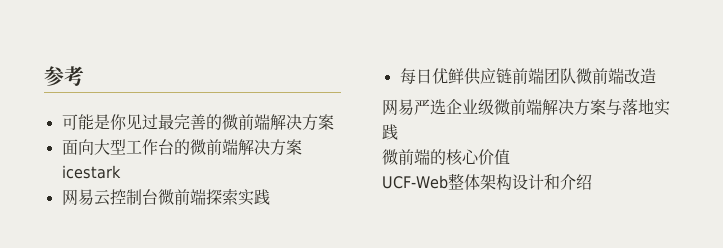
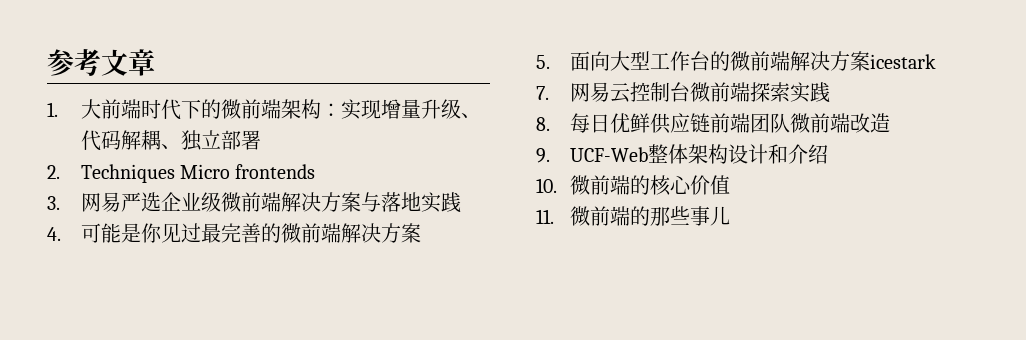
- 参考
- 可能是你见过最完善的微前端解决方案
- 面向大型工作台的微前端解决方案icestark
- 网易云控制台微前端探索实践
- 每日优鲜供应链前端团队微前端改造
- 网易严选企业级微前端解决方案与落地实践
+ 参考文章
+ 1.大前端时代下的微前端架构：实现增量升级、代码解耦、独立部署
+ 2. Techniques Micro frontends
+ 3.网易严选企业级微前端解决方案与落地实践
- 微前端的核心价值
- UCF-Web整体架构设计和介绍
+ 4.可能是你见过最完善的微前端解决方案
+ 5.面向大型工作台的微前端解决方案icestark
+ 7.网易云控制台微前端探索实践
+ 8.每日优鲜供应链前端团队微前端改造
+ 9. UCF-Web整体架构设计和介绍
+ 10.微前端的核心价值
+ 11.微前端的那些事儿

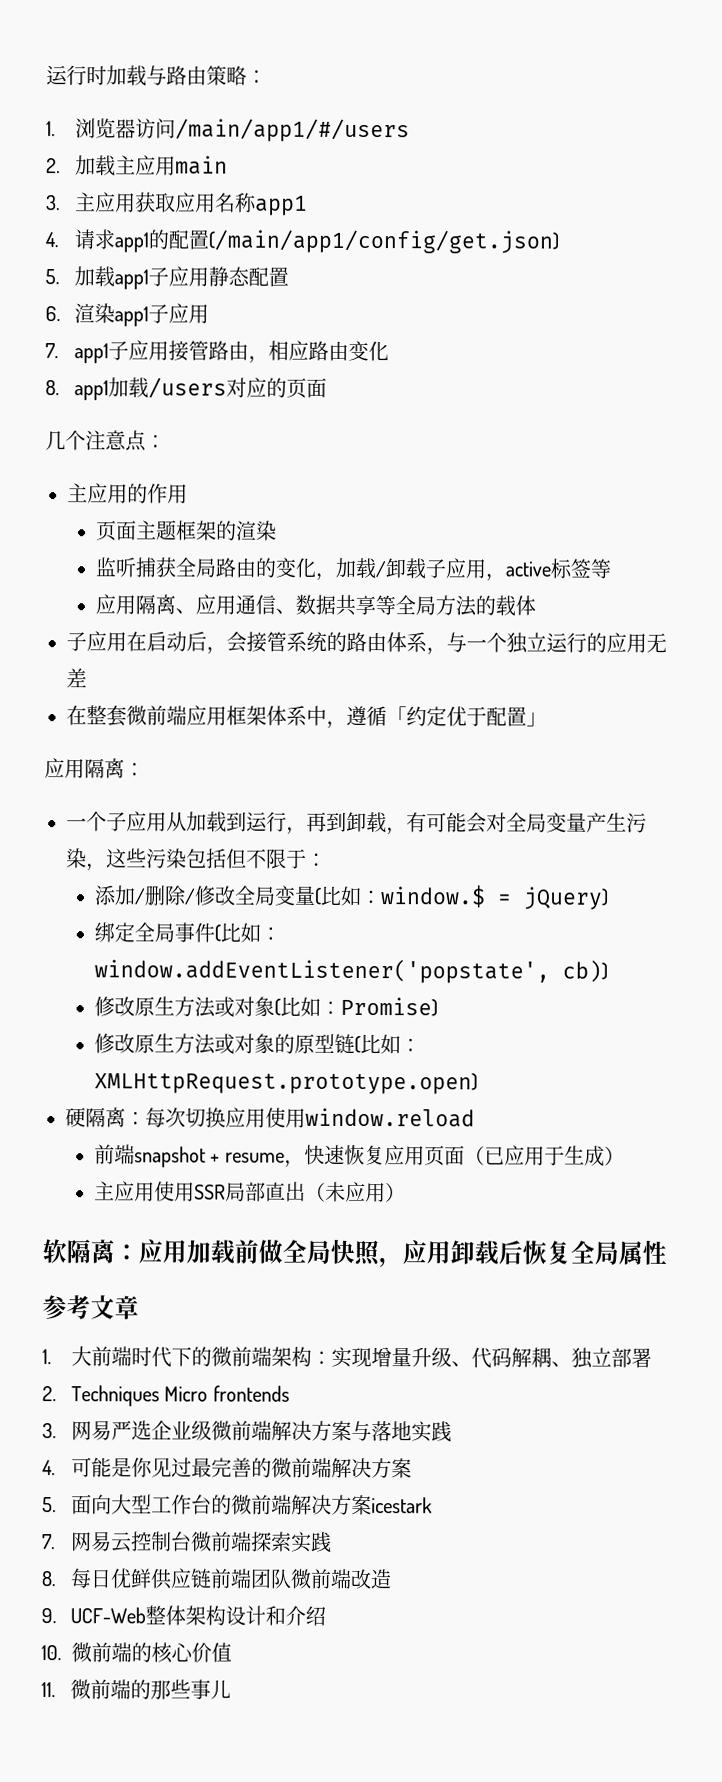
+ 运行时加载与路由策略：
+ 1.浏览器访问/main/app1/#/users
+ 2.加载主应用main
+ 3.主应用获取应用名称app1
+ 4.请求app1的配置(/main/app1/config/get.json)
+ 5.加载app1子应用静态配置
+ 6.渲染app1子应用
+ 7. app1子应用接管路由，相应路由变化
+ 8. app1加载/users对应的页面
+ 几个注意点：
+ 主应用的作用
+ 页面主题框架的渲染
+ 监听捕获全局路由的变化，加载/卸载子应用，active标签等
+ 应用隔离、应用通信、数据共享等全局方法的载体
+ 子应用在启动后，会接管系统的路由体系，与一个独立运行的应用无差
+ 在整套微前端应用框架体系中，遵循「约定优于配置」
+ 应用隔离：
+ 一个子应用从加载到运行，再到卸载，有可能会对全局变量产生污染，这些污染包括但不限于：
+ 添加/删除/修改全局变量(比如：window.$ = jQuery)
+ 绑定全局事件(比如：window.addEventListener('popstate', cb))
+ 修改原生方法或对象(比如：Promise)
+ 修改原生方法或对象的原型链(比如：XMLHttpRequest.prototype.open)
+ 硬隔离：每次切换应用使用window.reload
+ 前端snapshot + resume，快速恢复应用页面（已应用于生成）
+ 主应用使用SSR局部直出（未应用）
+ 软隔离：应用加载前做全局快照，应用卸载后恢复全局属性

